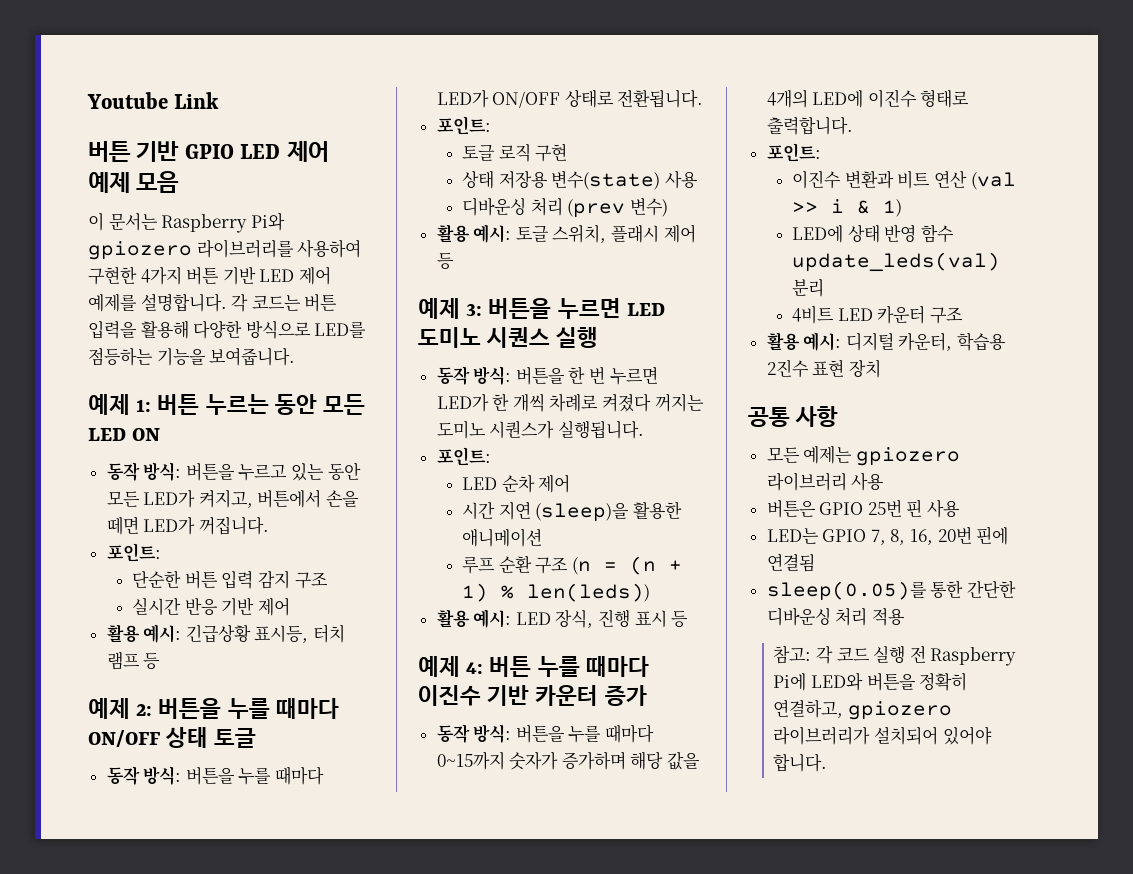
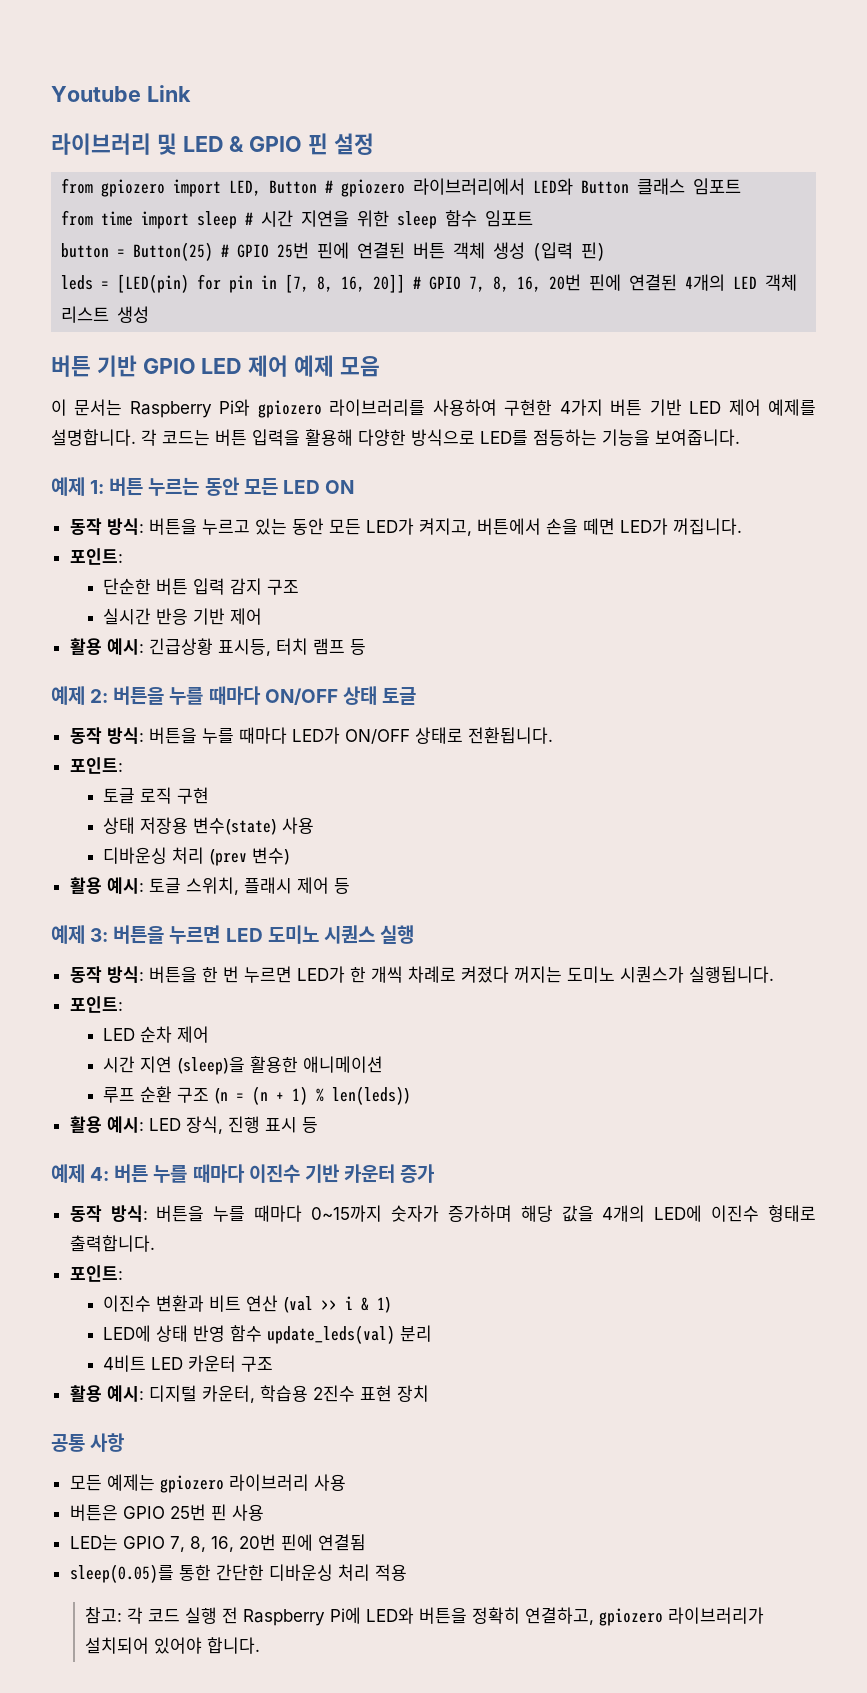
+ 라이브러리 및 LED & GPIO 핀 설정
+ from gpiozero import LED, Button # gpiozero 라이브러리에서 LED와 Button 클래스 임포트
+ from time import sleep # 시간 지연을 위한 sleep 함수 임포트
+ button = Button(25) # GPIO 25번 핀에 연결된 버튼 객체 생성 (입력 핀)
+ leds = [LED(pin) for pin in [7, 8, 16, 20]] # GPIO 7, 8, 16, 20번 핀에 연결된 4개의 LED 객체 리스트 생성

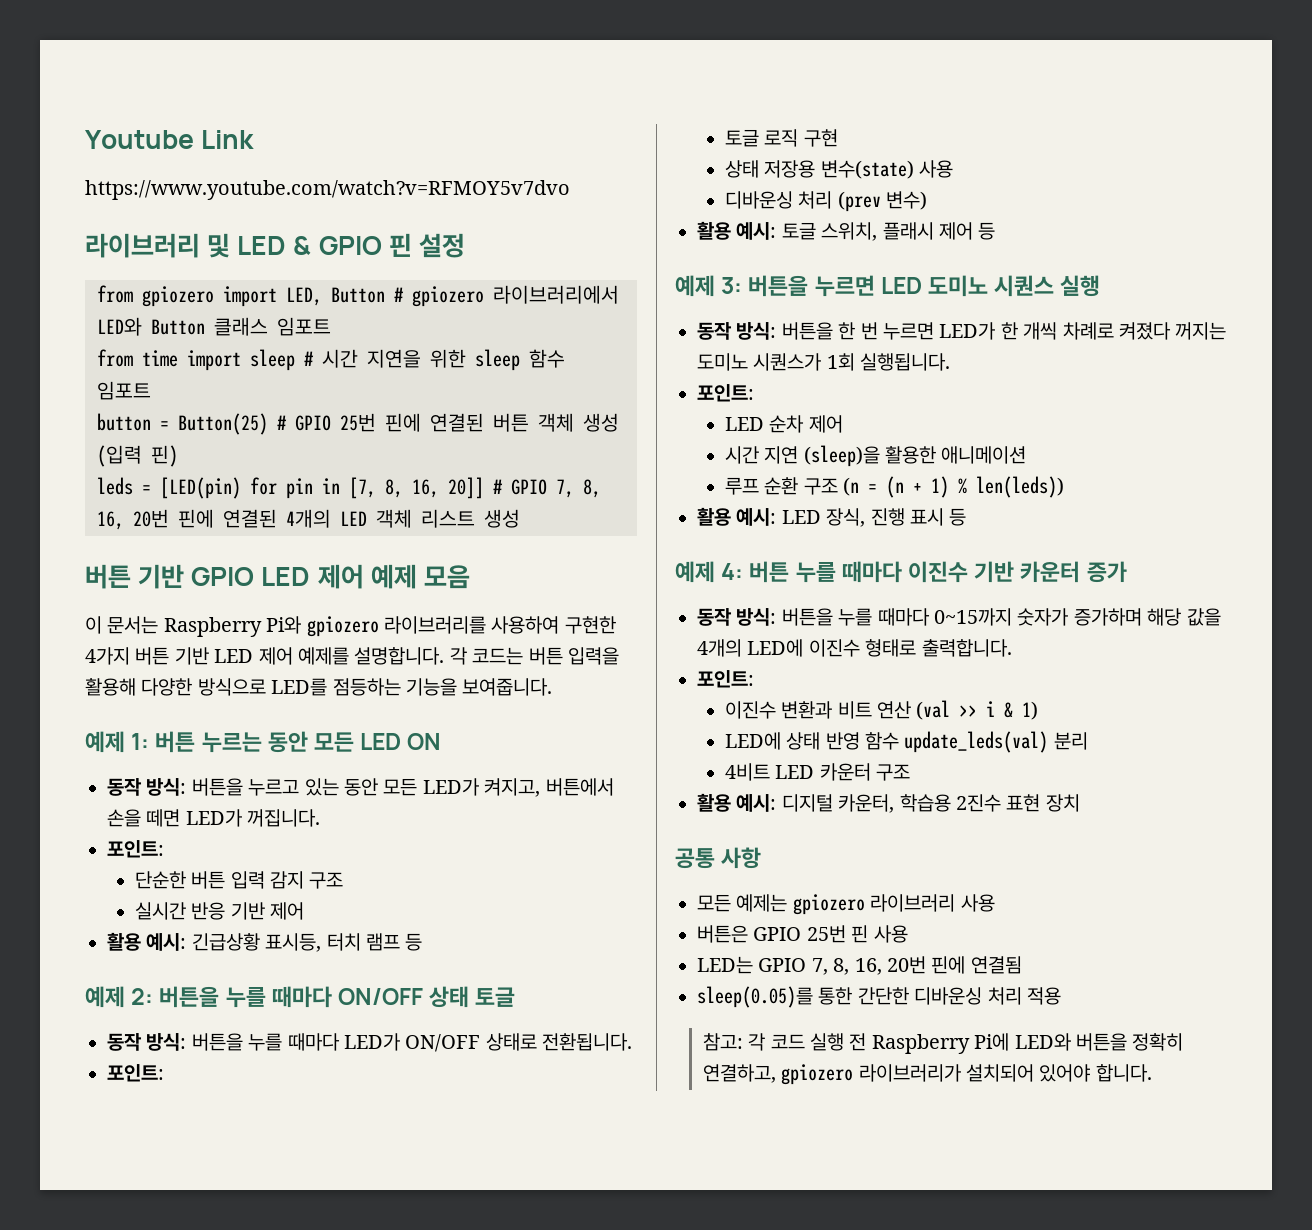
+ https://www.youtube.com/watch?v=RFMOY5v7dvo
- 동작 방식: 버튼을 한 번 누르면 LED가 한 개씩 차례로 켜졌다 꺼지는 도미노 시퀀스가 실행됩니다.
+ 동작 방식: 버튼을 한 번 누르면 LED가 한 개씩 차례로 켜졌다 꺼지는 도미노 시퀀스가 1회 실행됩니다.

